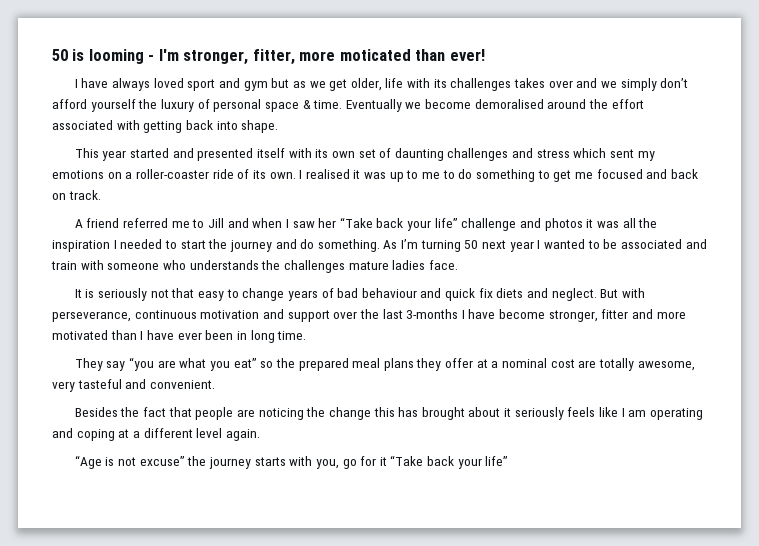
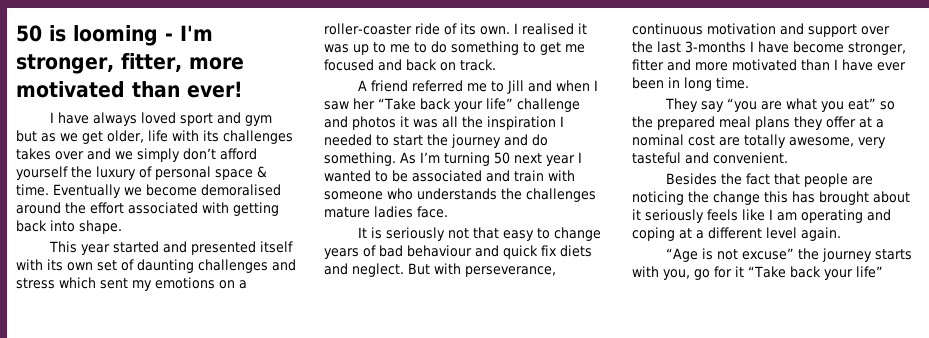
- 50 is looming - I'm stronger, fitter, more moticated than ever!
+ 50 is looming - I'm stronger, fitter, more motivated than ever!

